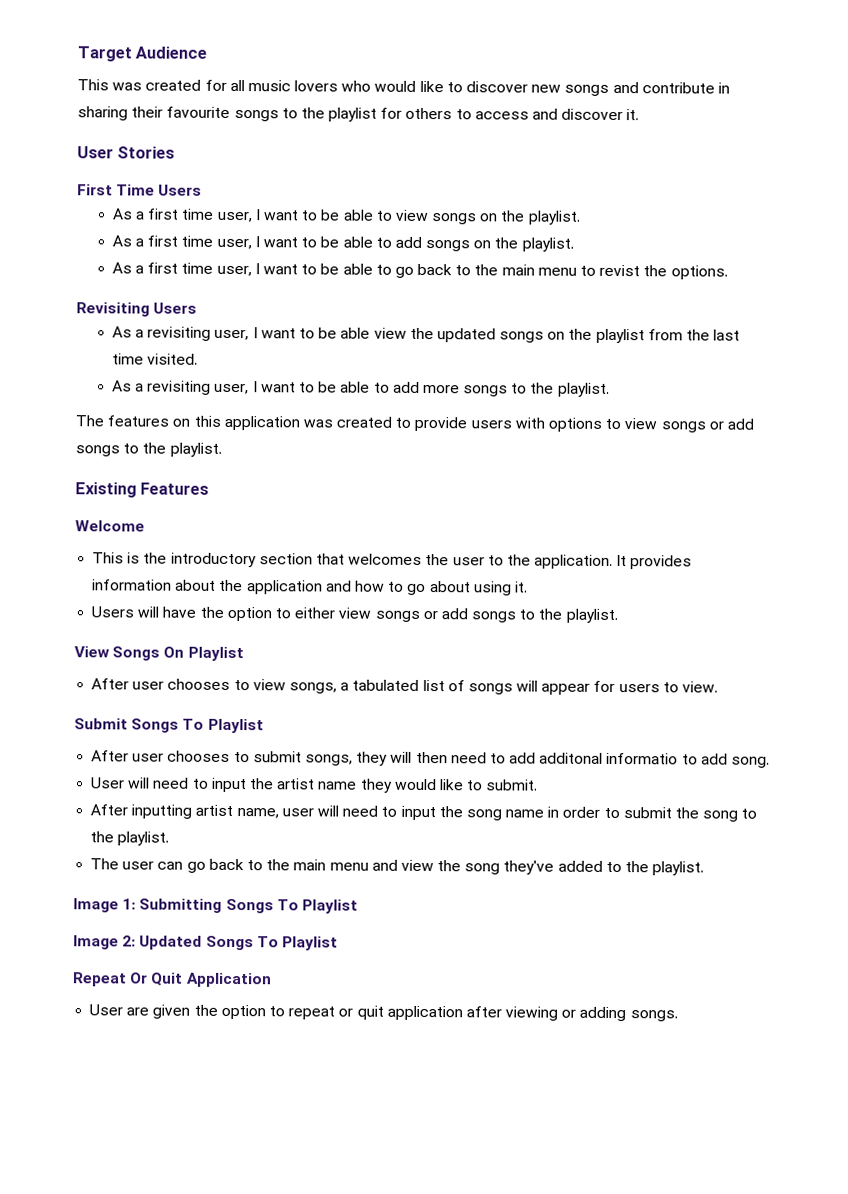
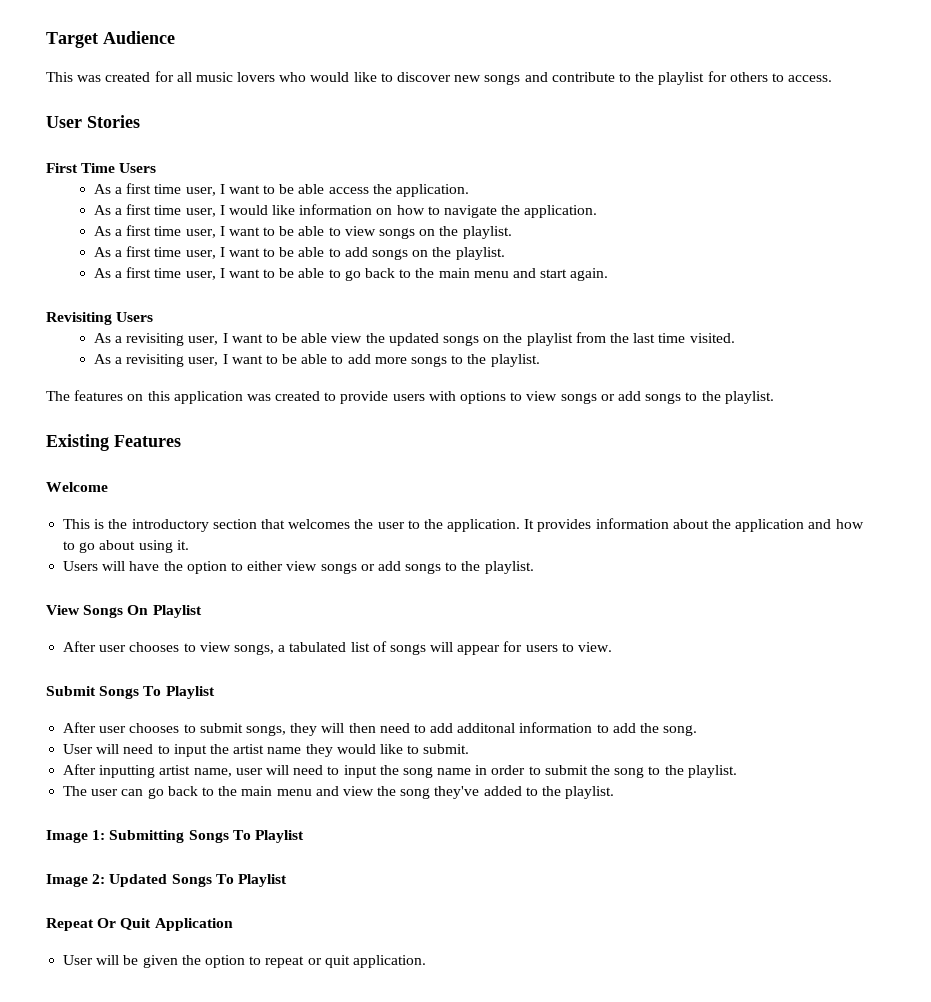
- This was created for all music lovers who would like to discover new songs and contribute in sharing their favourite songs to the playlist for others to access and discover it.
+ This was created for all music lovers who would like to discover new songs and contribute to the playlist for others to access.
+ As a first time user, I want to be able access the application.
+ As a first time user, I would like information on how to navigate the application.
- As a first time user, I want to be able to go back to the main menu to revist the options.
+ As a first time user, I want to be able to go back to the main menu and start again.
- After user chooses to submit songs, they will then need to add additonal informatio to add song.
+ After user chooses to submit songs, they will then need to add additonal information to add the song.
- User are given the option to repeat or quit application after viewing or adding songs.
+ User will be given the option to repeat or quit application.

